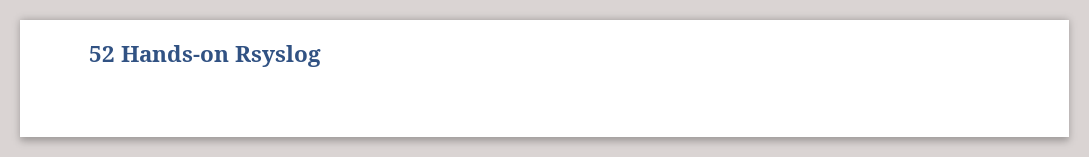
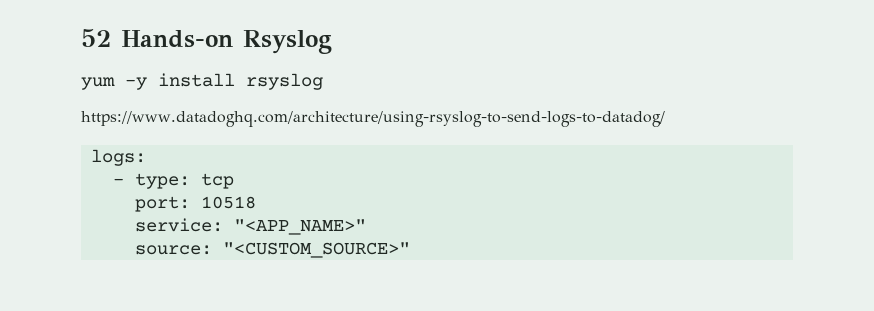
+ yum -y install rsyslog
+ https://www.datadoghq.com/architecture/using-rsyslog-to-send-logs-to-datadog/
+ logs:
+ - type: tcp
+ port: 10518
+ service: "<APP_NAME>"
+ source: "<CUSTOM_SOURCE>"

